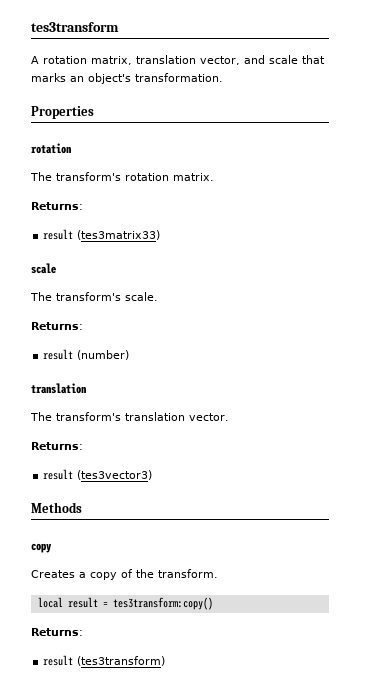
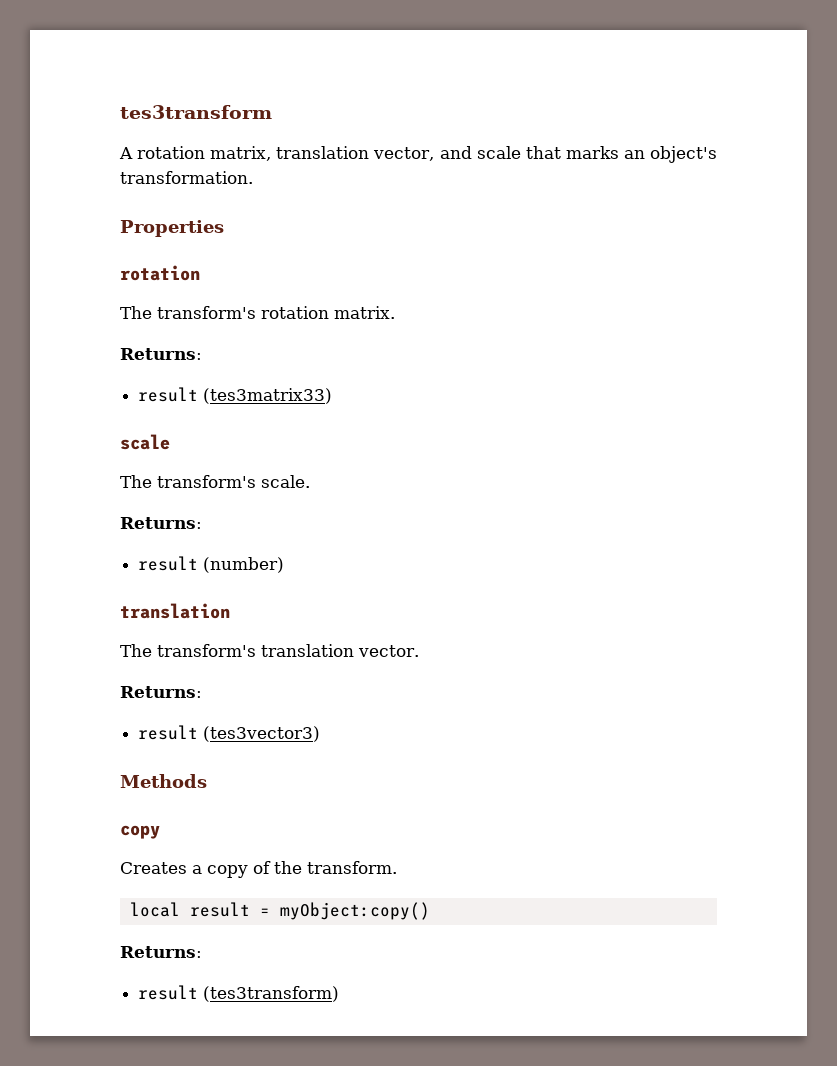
- local result = tes3transform:copy()
+ local result = myObject:copy()

